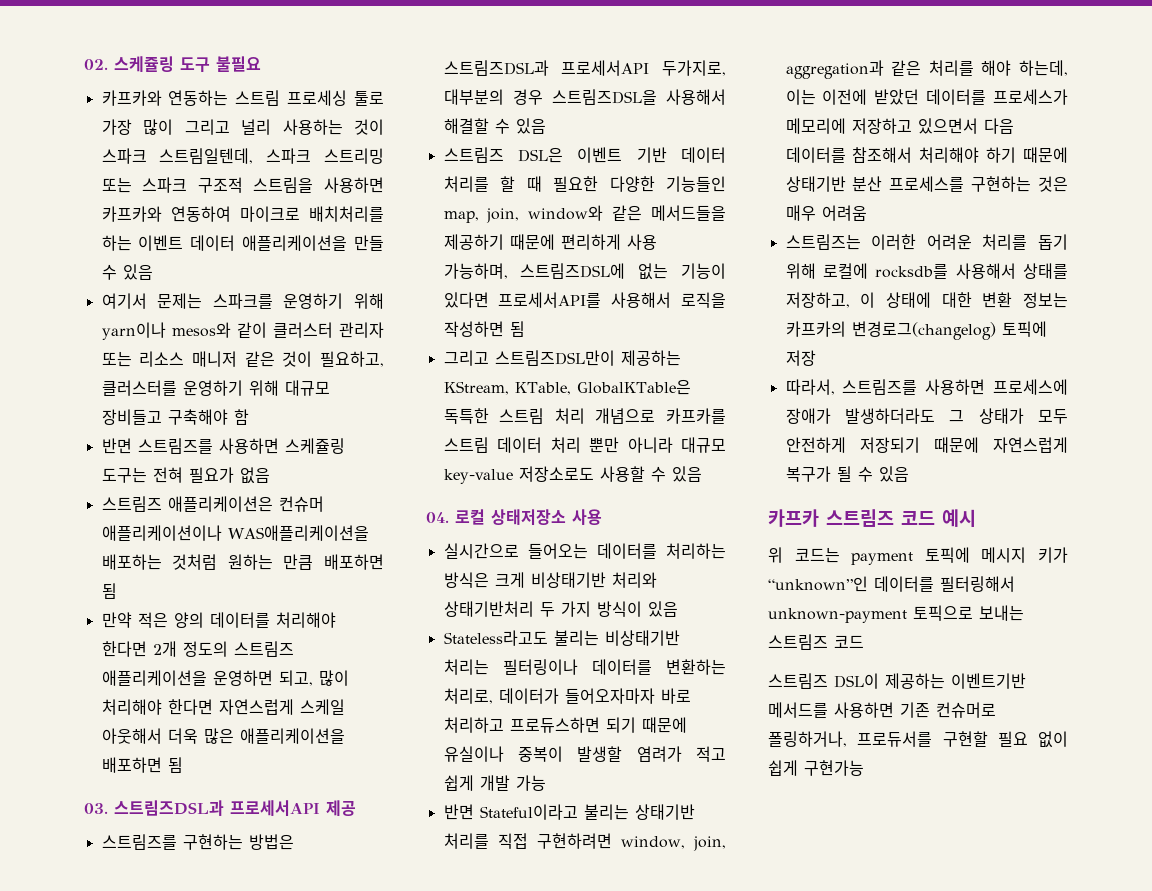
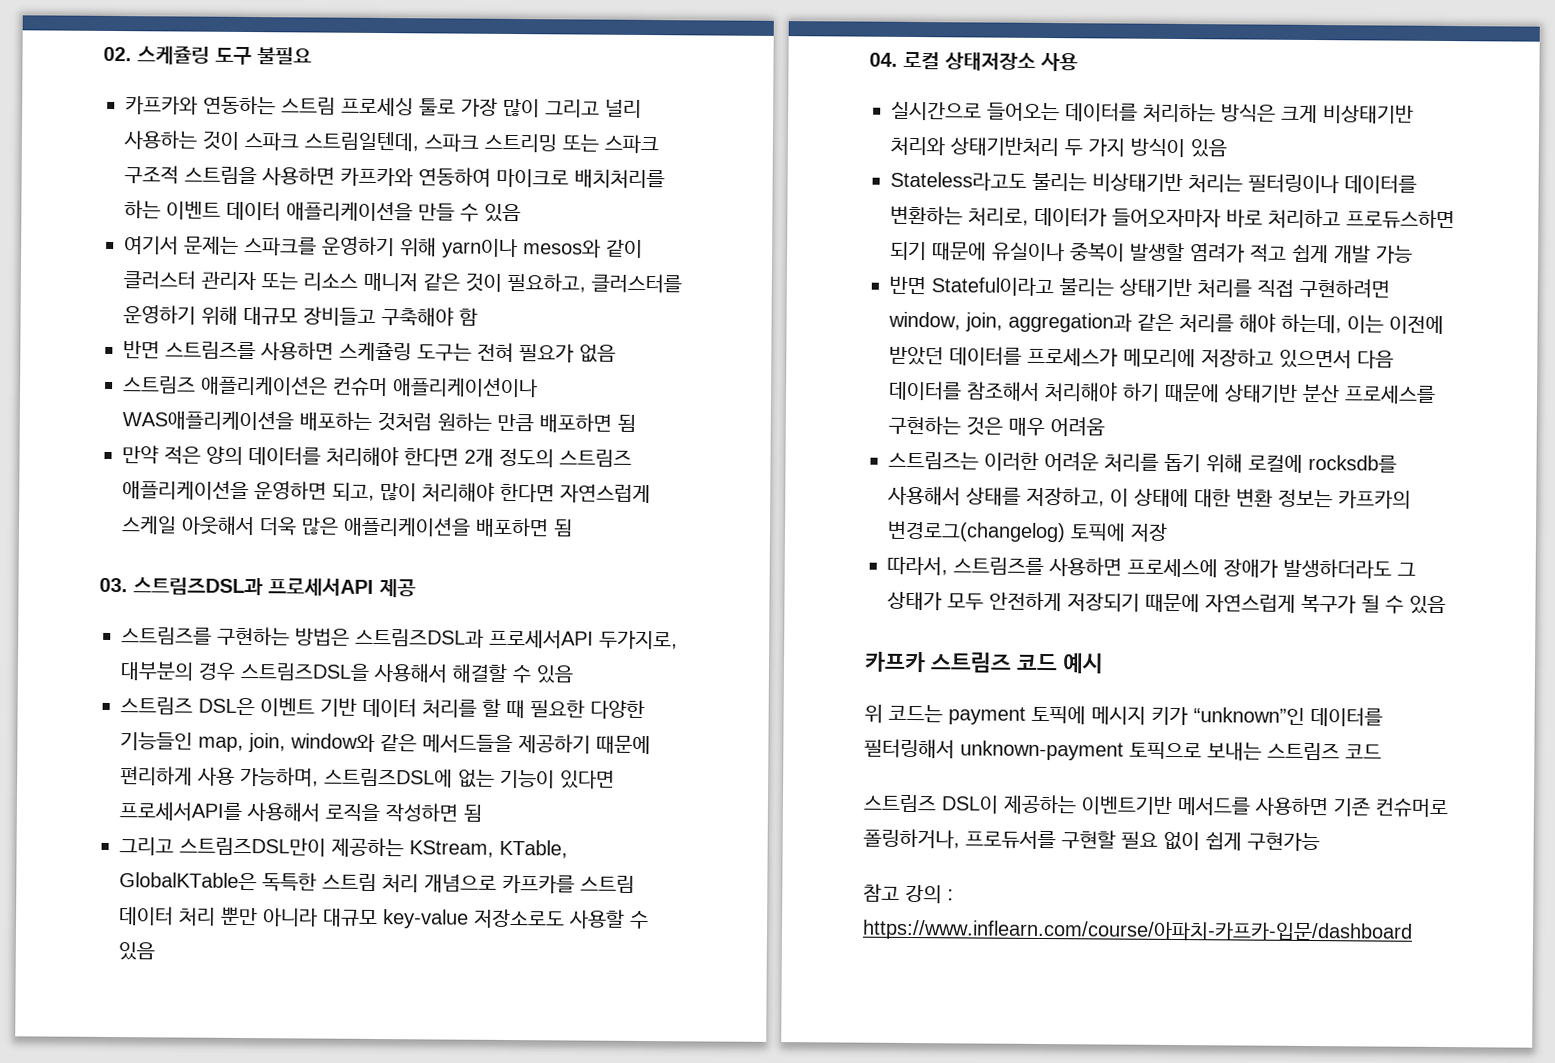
+ 참고 강의 : https://www.inflearn.com/course/아파치-카프카-입문/dashboard

